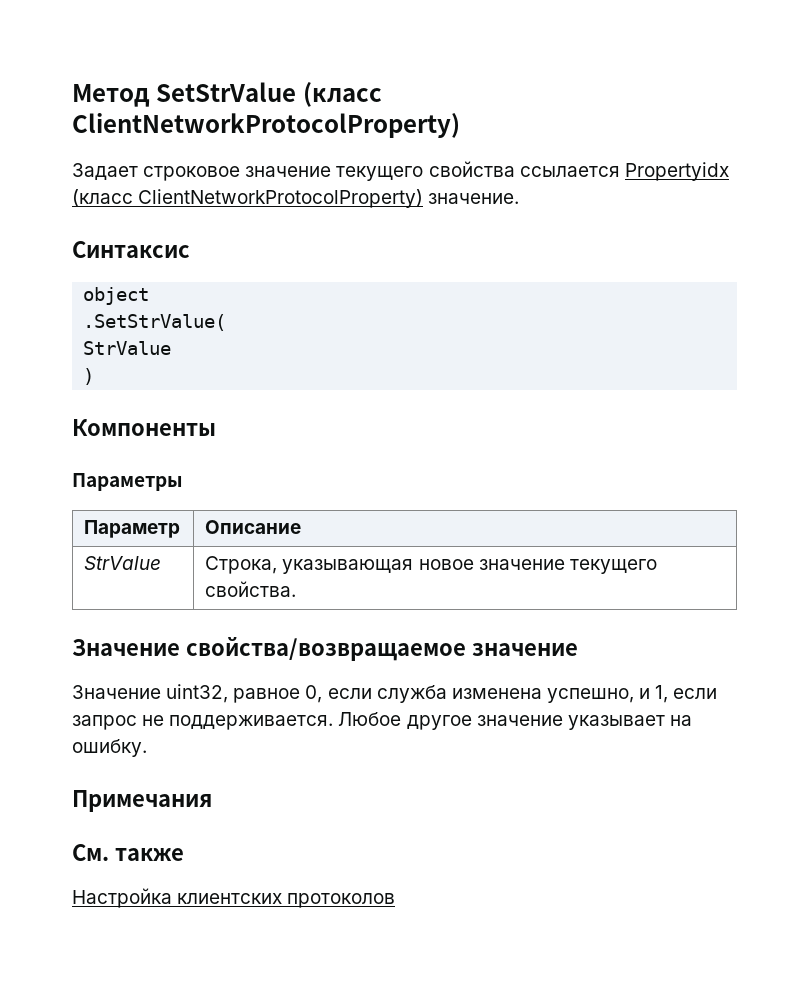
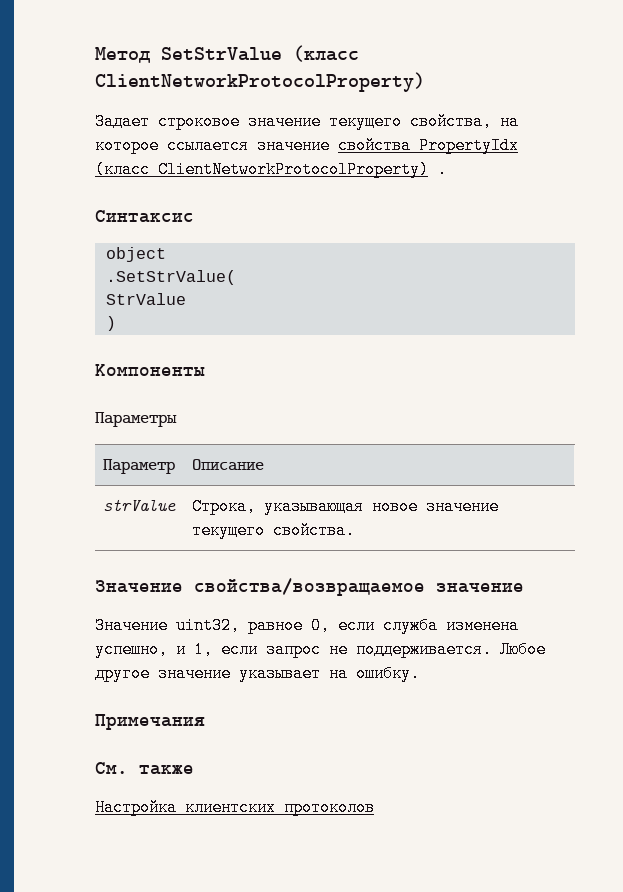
- Задает строковое значение текущего свойства ссылается Propertyidx (класс ClientNetworkProtocolProperty) значение.
+ Задает строковое значение текущего свойства, на которое ссылается значение свойства PropertyIdx (класс ClientNetworkProtocolProperty) .
- StrValue | Строка, указывающая новое значение текущего свойства.
+ strValue | Строка, указывающая новое значение текущего свойства.

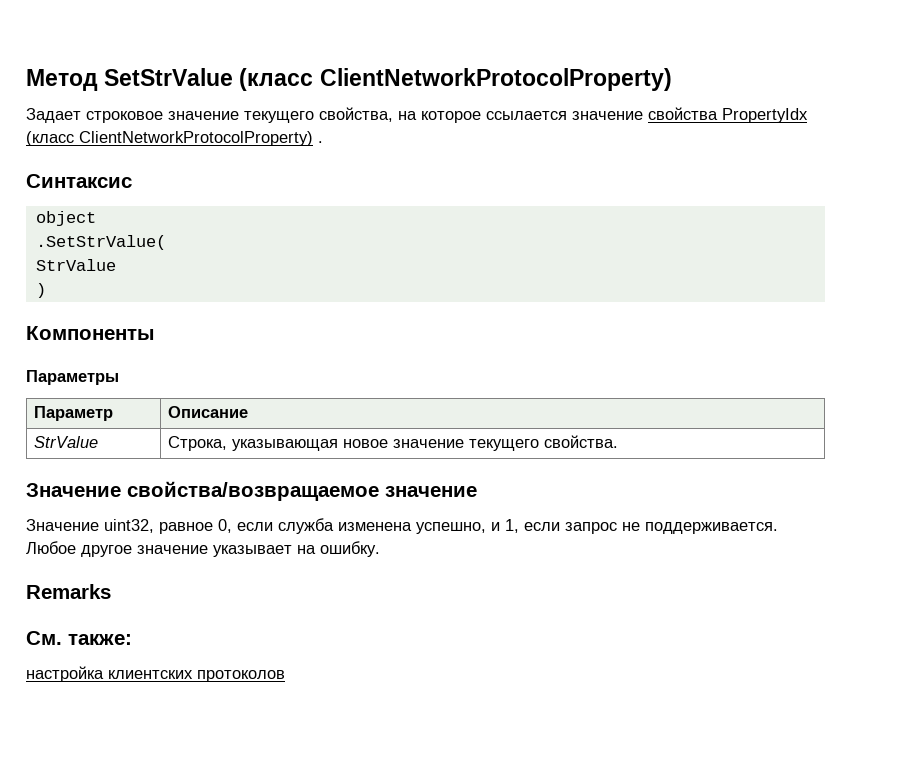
- strValue | Строка, указывающая новое значение текущего свойства.
+ StrValue | Строка, указывающая новое значение текущего свойства.
- Примечания
+ Remarks
- См. также
- Настройка клиентских протоколов
+ См. также:
+ настройка клиентских протоколов

